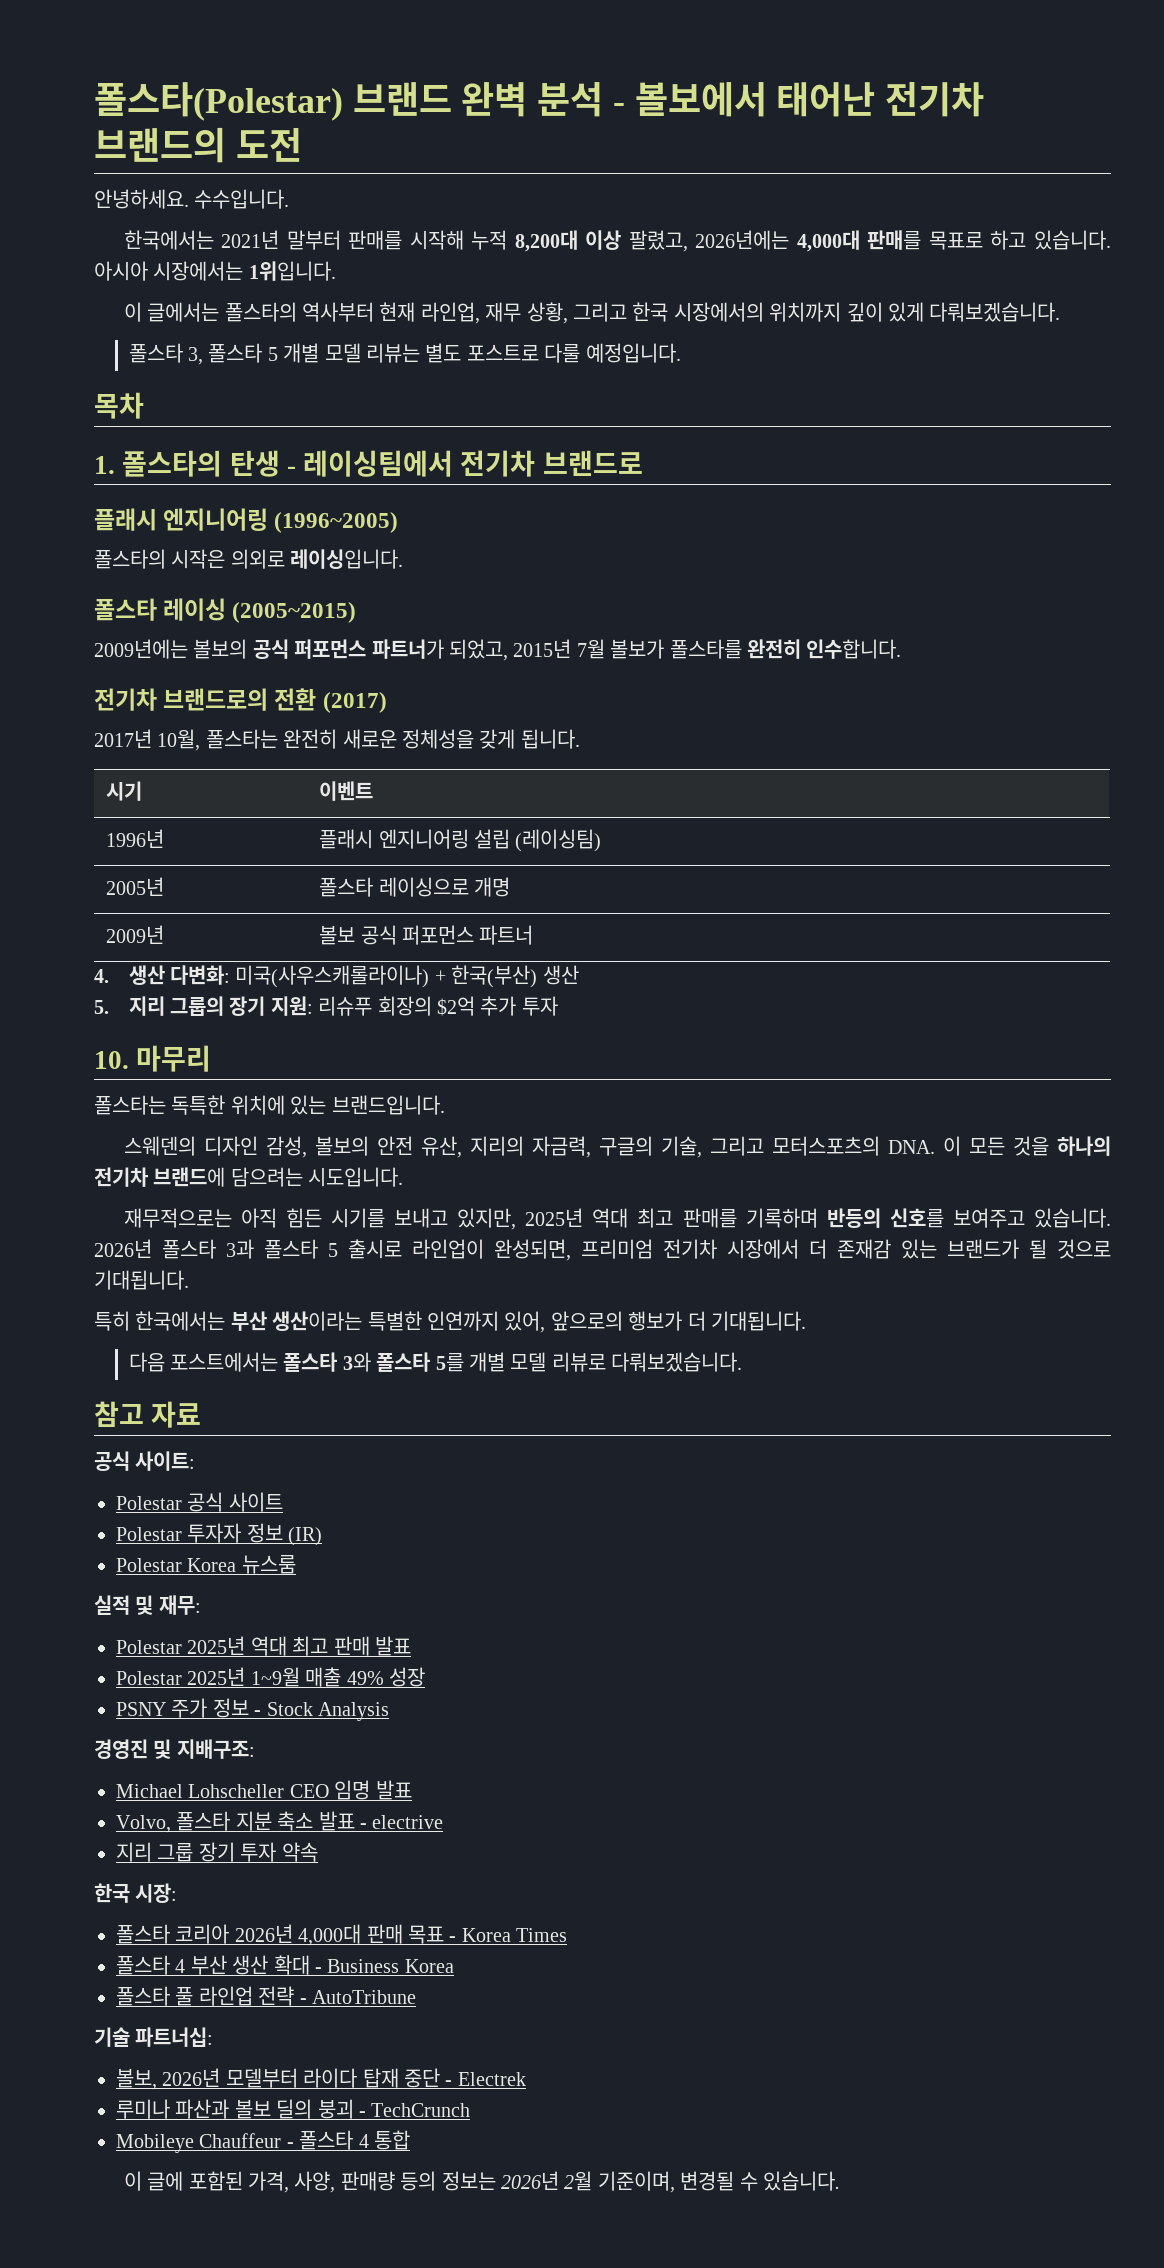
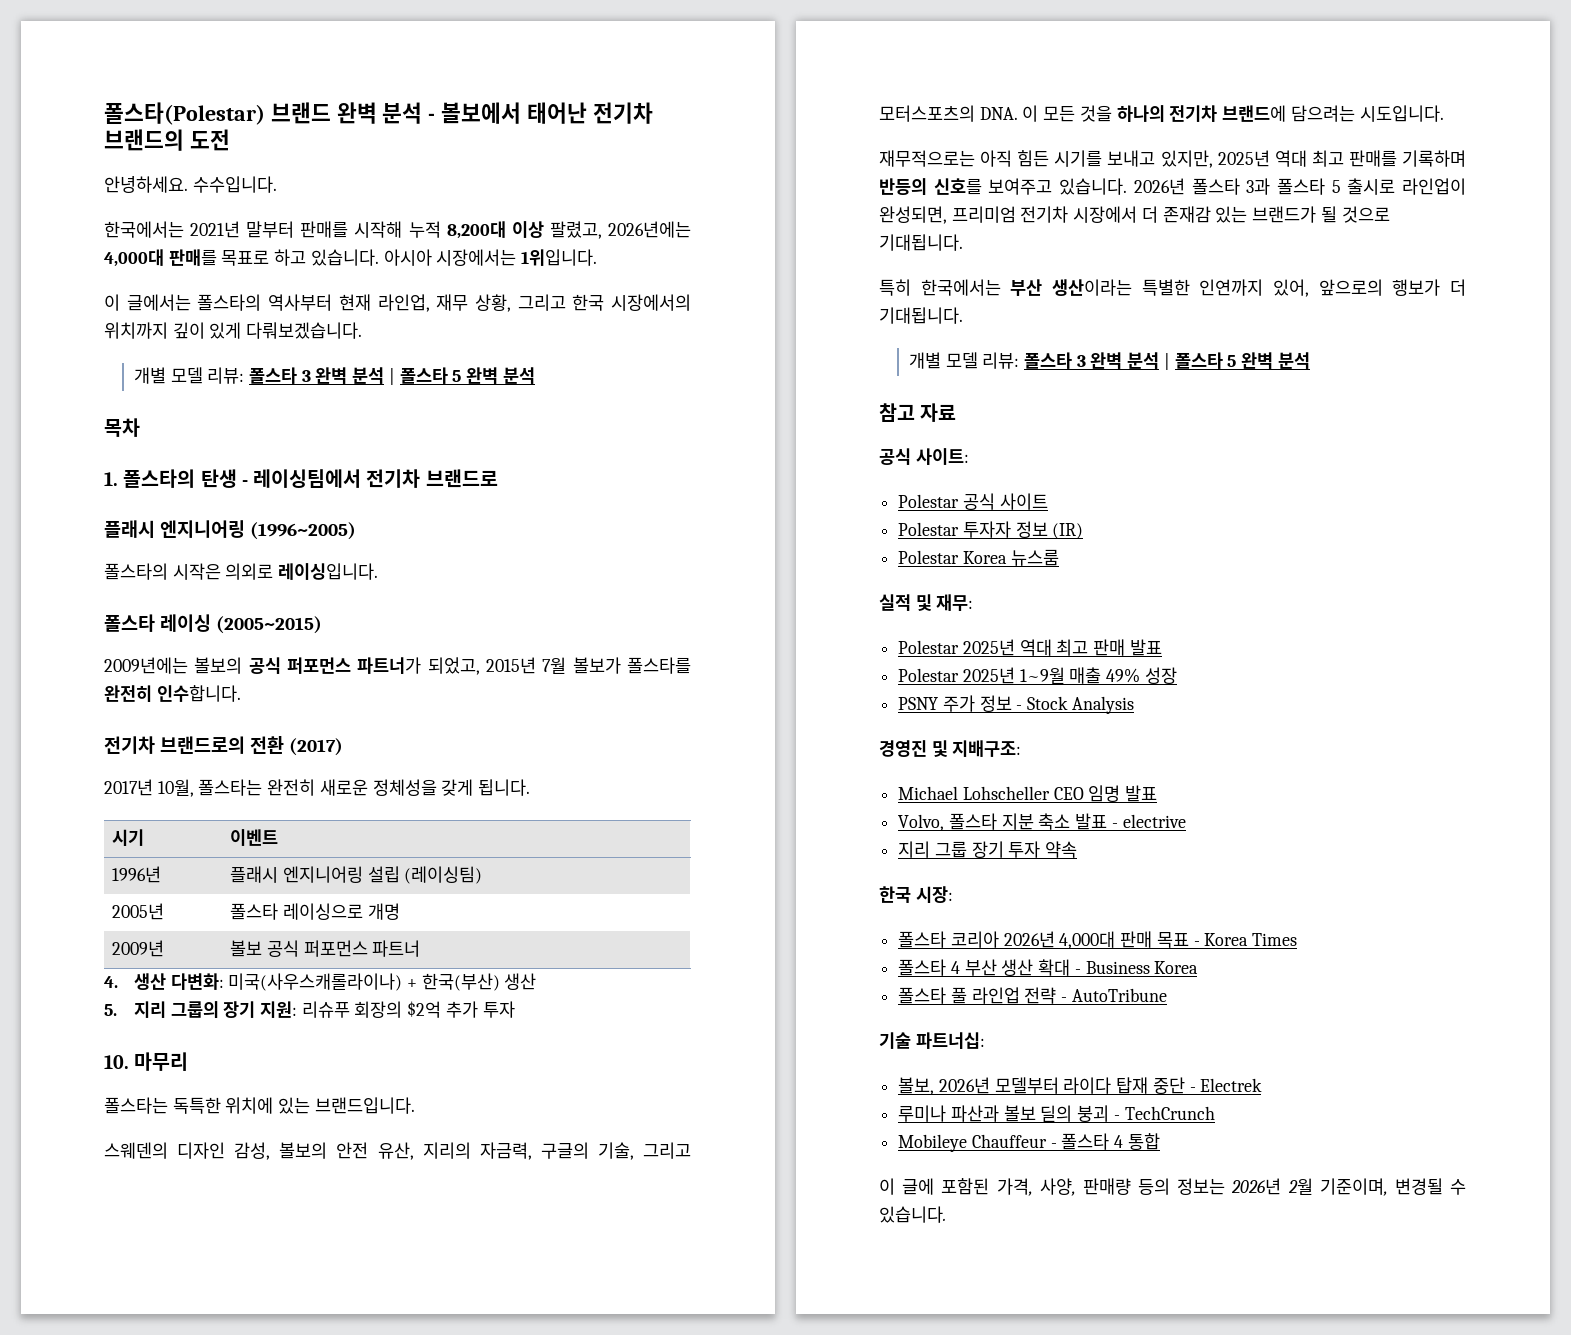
  이 글에서는 폴스타의 역사부터 현재 라인업, 재무 상황, 그리고 한국 시장에서의 위치까지 깊이 있게 다뤄보겠습니다.
- 폴스타 3, 폴스타 5 개별 모델 리뷰는 별도 포스트로 다룰 예정입니다.
+ 개별 모델 리뷰: 폴스타 3 완벽 분석 | 폴스타 5 완벽 분석
  특히 한국에서는 부산 생산이라는 특별한 인연까지 있어, 앞으로의 행보가 더 기대됩니다.
- 다음 포스트에서는 폴스타 3와 폴스타 5를 개별 모델 리뷰로 다뤄보겠습니다.
+ 개별 모델 리뷰: 폴스타 3 완벽 분석 | 폴스타 5 완벽 분석

